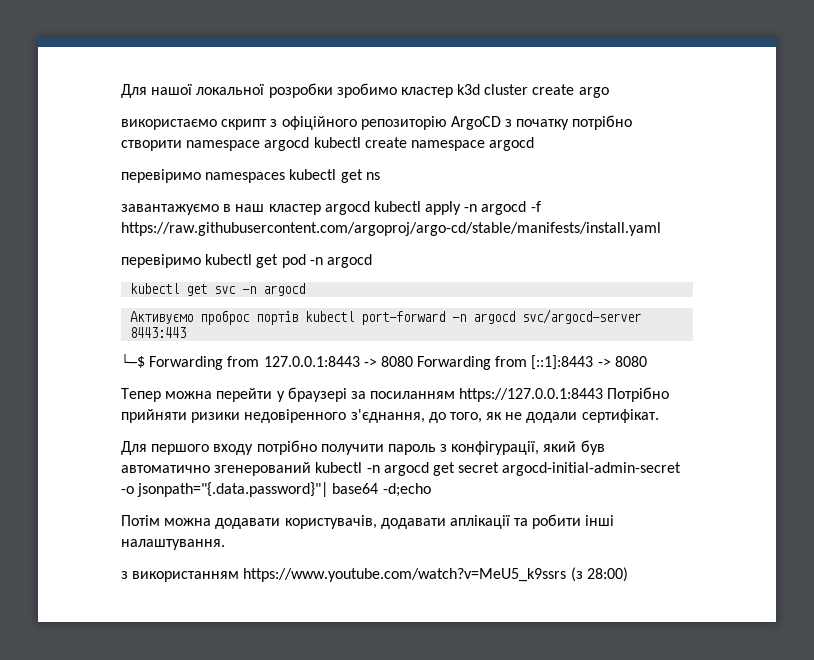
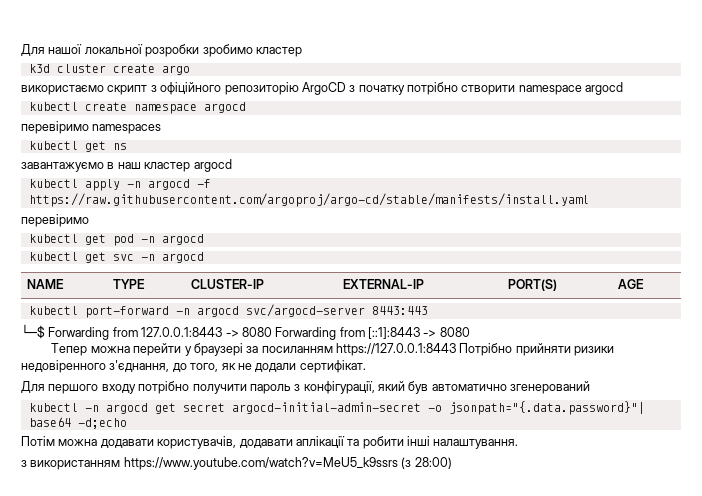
- Для нашої локальної розробки зробимо кластер k3d cluster create argo
+ Для нашої локальної розробки зробимо кластер
+ k3d cluster create argo
- використаємо скрипт з офіційного репозиторію ArgoCD з початку потрібно створити namespace argocd kubectl create namespace argocd
+ використаємо скрипт з офіційного репозиторію ArgoCD з початку потрібно створити namespace argocd
+ kubectl create namespace argocd
- перевіримо namespaces kubectl get ns
+ перевіримо namespaces
+ kubectl get ns
- завантажуємо в наш кластер argocd kubectl apply -n argocd -f https://raw.githubusercontent.com/argoproj/argo-cd/stable/manifests/install.yaml
- перевіримо kubectl get pod -n argocd
+ завантажуємо в наш кластер argocd
+ kubectl apply -n argocd -f https://raw.githubusercontent.com/argoproj/argo-cd/stable/manifests/install.yaml
+ перевіримо
+ kubectl get pod -n argocd
- Активуємо проброс портів kubectl port-forward -n argocd svc/argocd-server 8443:443
+ NAME | TYPE | CLUSTER-IP | EXTERNAL-IP | PORT(S) | AGE
+ kubectl port-forward -n argocd svc/argocd-server 8443:443
- Для першого входу потрібно получити пароль з конфігурації, який був автоматично згенерований kubectl -n argocd get secret argocd-initial-admin-secret -o jsonpath="{.data.password}"| base64 -d;echo
+ Для першого входу потрібно получити пароль з конфігурації, який був автоматично згенерований
+ kubectl -n argocd get secret argocd-initial-admin-secret -o jsonpath="{.data.password}"| base64 -d;echo

